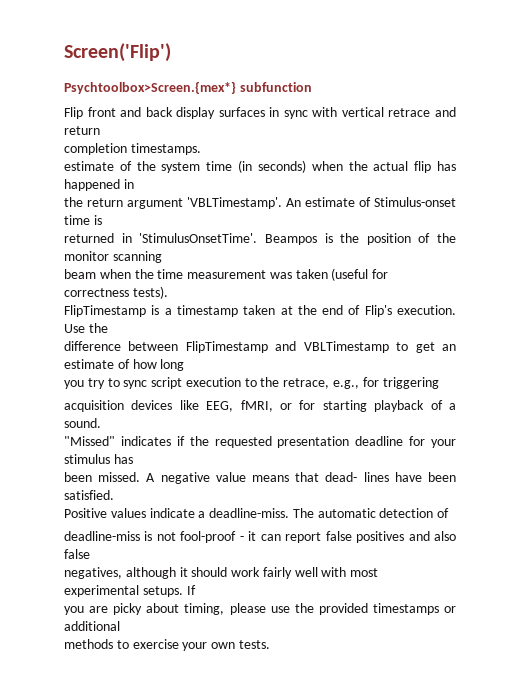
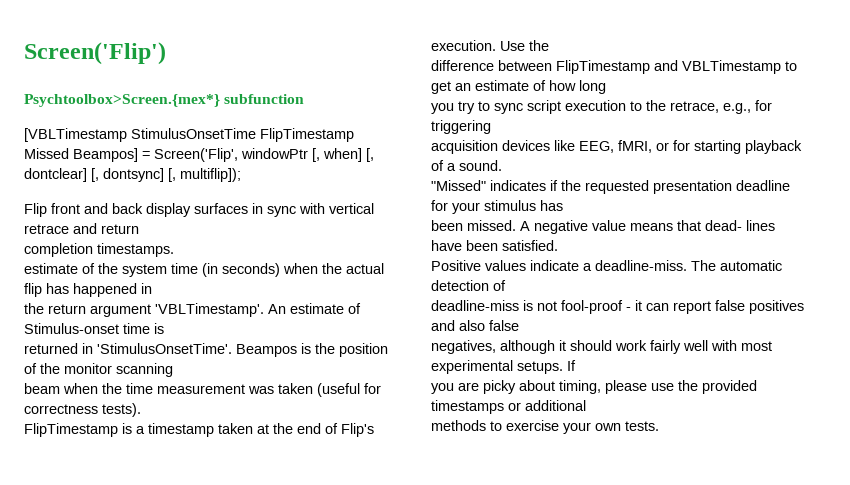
+ [VBLTimestamp StimulusOnsetTime FlipTimestamp Missed Beampos] = Screen('Flip', windowPtr [, when] [, dontclear] [, dontsync] [, multiflip]);

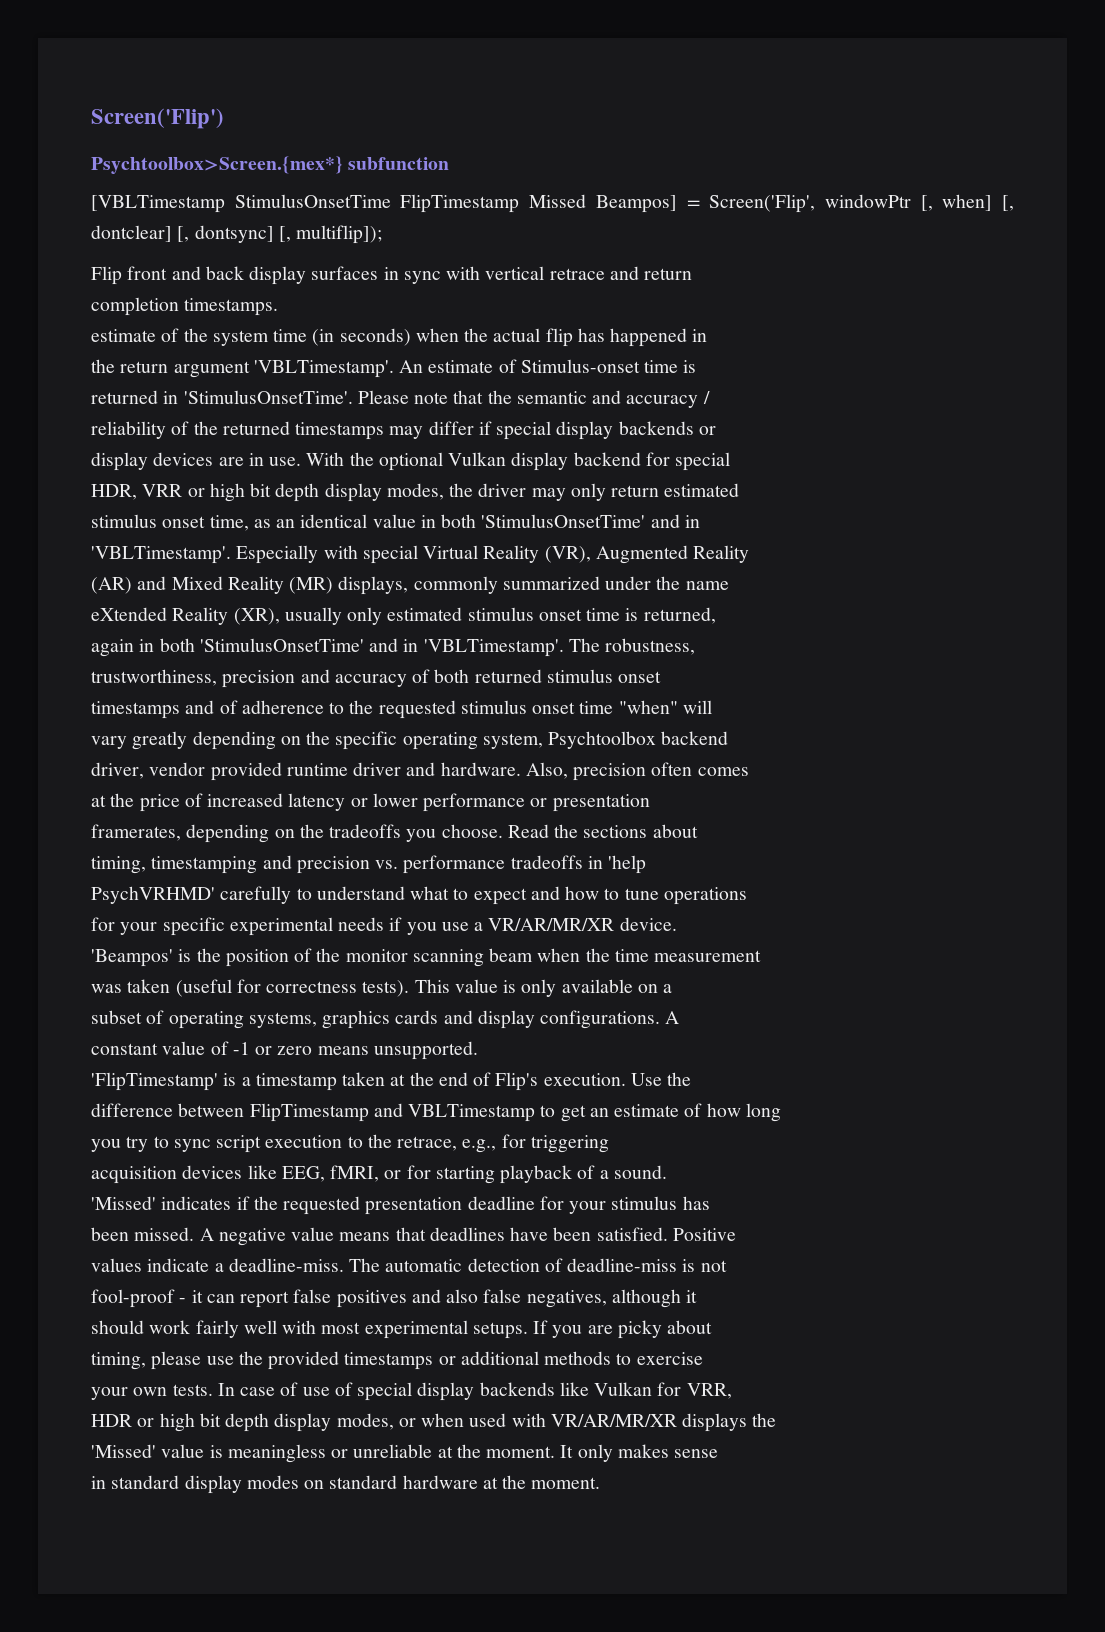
- Beampos is the position of the monitor scanning
- beam when the time measurement was taken (useful for correctness tests).
- FlipTimestamp is a timestamp taken at the end of Flip's execution.
+ Please note that the semantic and accuracy /
+ reliability of the returned timestamps may differ if special display backends or
+ display devices are in use. With the optional Vulkan display backend for special
+ HDR, VRR or high bit depth display modes, the driver may only return estimated
+ stimulus onset time, as an identical value in both 'StimulusOnsetTime' and in
+ 'VBLTimestamp'. Especially with special Virtual Reality (VR), Augmented Reality
+ (AR) and Mixed Reality (MR) displays, commonly summarized under the name
+ eXtended Reality (XR), usually only estimated stimulus onset time is returned,
+ again in both 'StimulusOnsetTime' and in 'VBLTimestamp'. The robustness,
+ trustworthiness, precision and accuracy of both returned stimulus onset
+ timestamps and of adherence to the requested stimulus onset time "when" will
+ vary greatly depending on the specific operating system, Psychtoolbox backend
+ driver, vendor provided runtime driver and hardware. Also, precision often comes
+ at the price of increased latency or lower performance or presentation
+ framerates, depending on the tradeoffs you choose. Read the sections about
+ timing, timestamping and precision vs. performance tradeoffs in 'help
+ PsychVRHMD' carefully to understand what to expect and how to tune operations
+ for your specific experimental needs if you use a VR/AR/MR/XR device.
+ 'Beampos' is the position of the monitor scanning beam when the time measurement
+ was taken (useful for correctness tests). This value is only available on a
+ subset of operating systems, graphics cards and display configurations. A
+ constant value of -1 or zero means unsupported.
+ 'FlipTimestamp' is a timestamp taken at the end of Flip's execution.
- "Missed" indicates if the requested presentation deadline for your stimulus has
+ 'Missed' indicates if the requested presentation deadline for your stimulus has
- A negative value means that dead- lines have been satisfied.
- Positive values indicate a deadline-miss.
+ A negative value means that deadlines have been satisfied. Positive
+ values indicate a deadline-miss.
- The automatic detection of
- deadline-miss is not fool-proof - it can report false positives and also false
- negatives, although it should work fairly well with most experimental setups.
+ The automatic detection of deadline-miss is not
+ fool-proof - it can report false positives and also false negatives, although it
+ should work fairly well with most experimental setups.
- If
- you are picky about timing, please use the provided timestamps or additional
- methods to exercise your own tests.
+ If you are picky about
+ timing, please use the provided timestamps or additional methods to exercise
+ your own tests.
+ In case of use of special display backends like Vulkan for VRR,
+ HDR or high bit depth display modes, or when used with VR/AR/MR/XR displays the
+ 'Missed' value is meaningless or unreliable at the moment. It only makes sense
+ in standard display modes on standard hardware at the moment.

